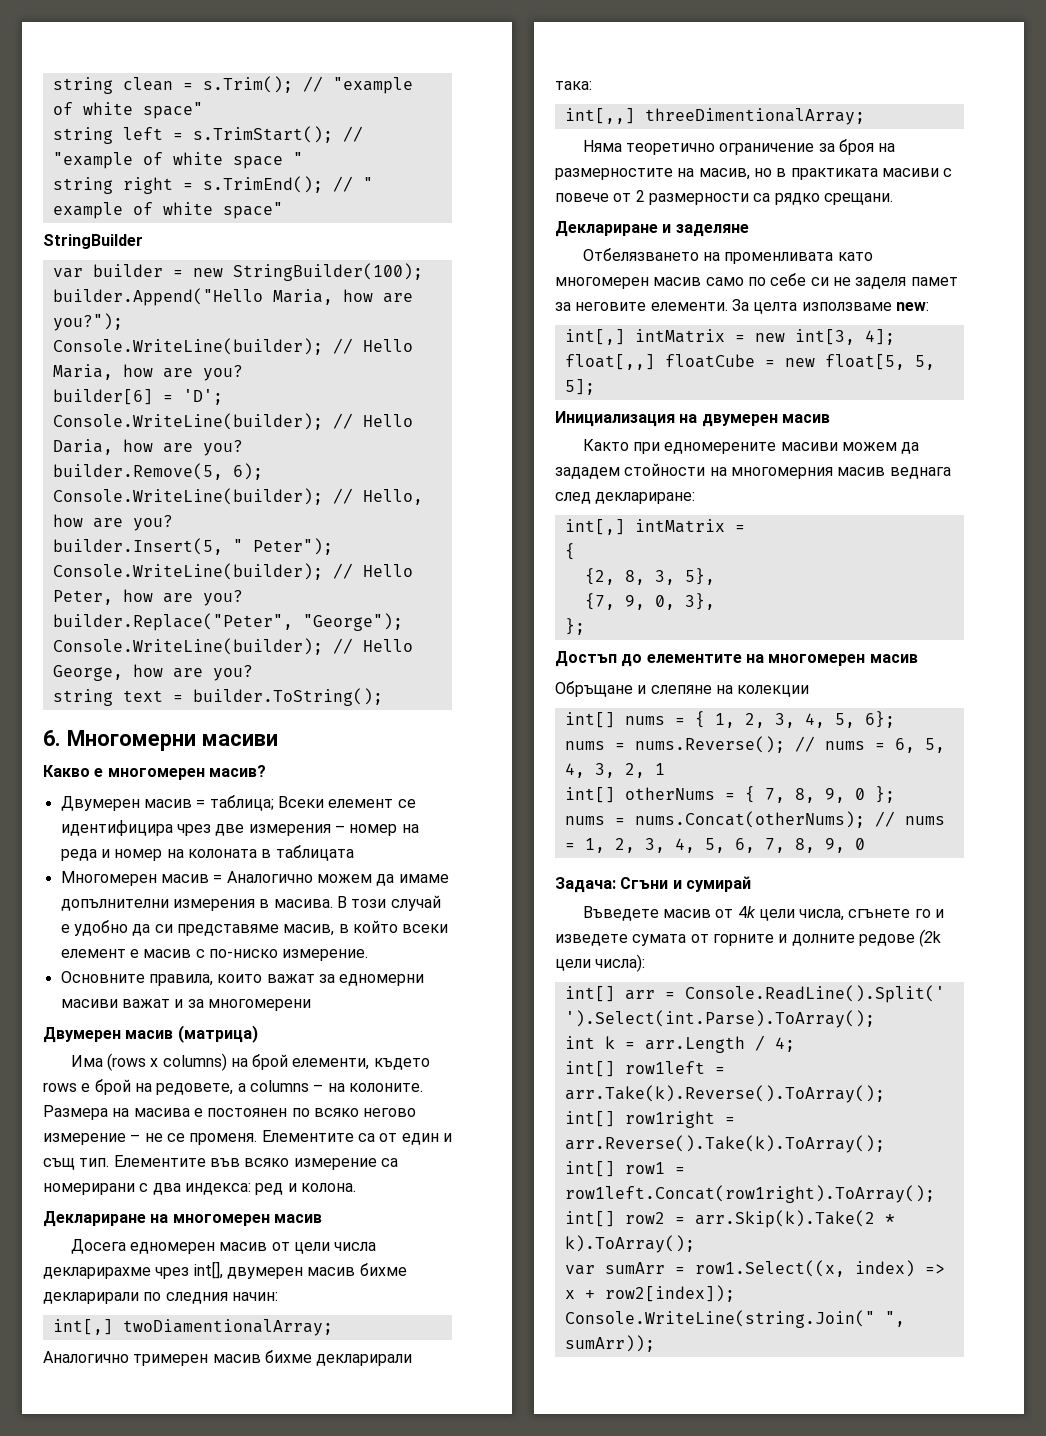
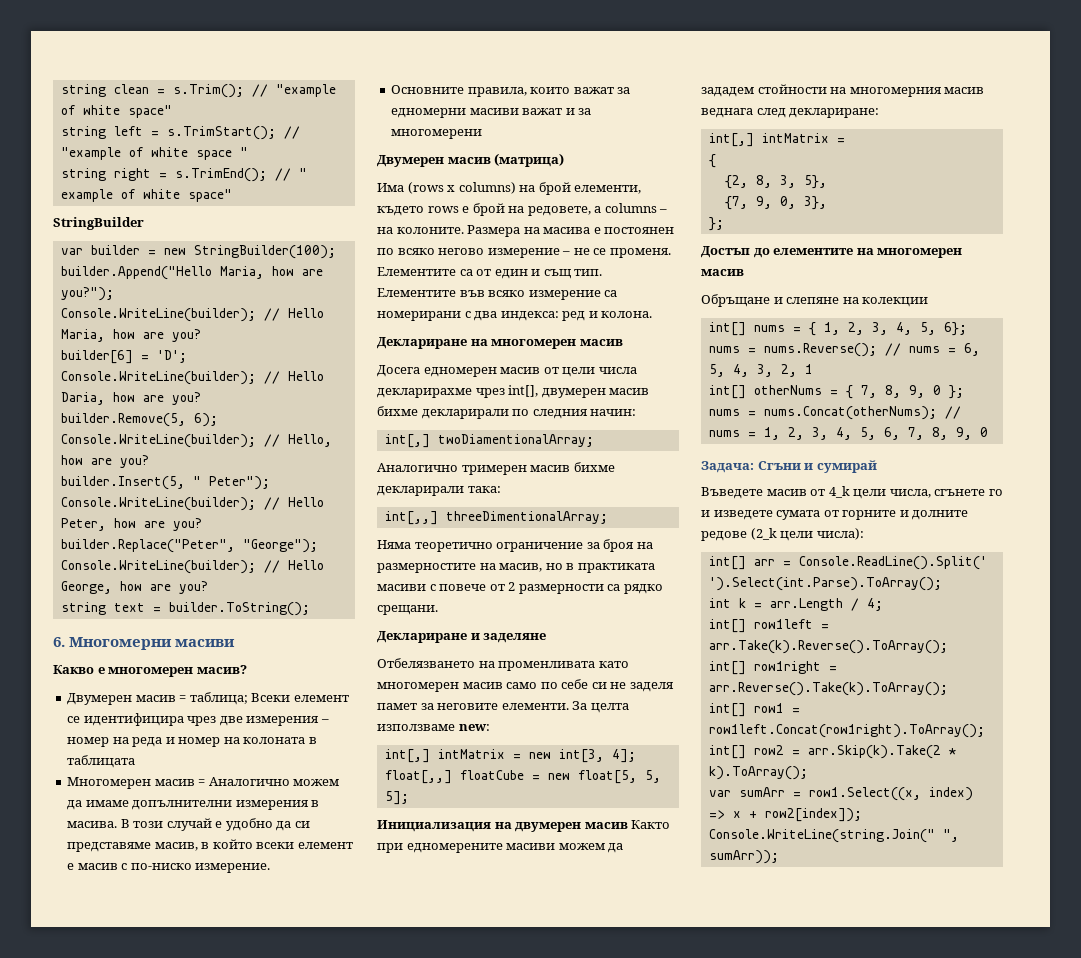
- Инициализация на двумерен масив
- Както при едномерените масиви можем да зададем стойности на многомерния масив веднага след деклариране:
+ Инициализация на двумерен масив Както при едномерените масиви можем да зададем стойности на многомерния масив веднага след деклариране:
- Въведете масив от 4k цели числа, сгънете го и изведете сумата от горните и долните редове (2k цели числа):
+ Въведете масив от 4_k цели числа, сгънете го и изведете сумата от горните и долните редове (2_k цели числа):

